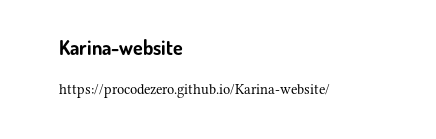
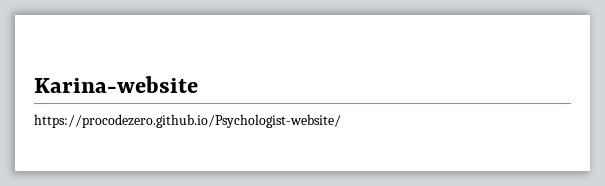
- https://procodezero.github.io/Karina-website/
+ https://procodezero.github.io/Psychologist-website/

